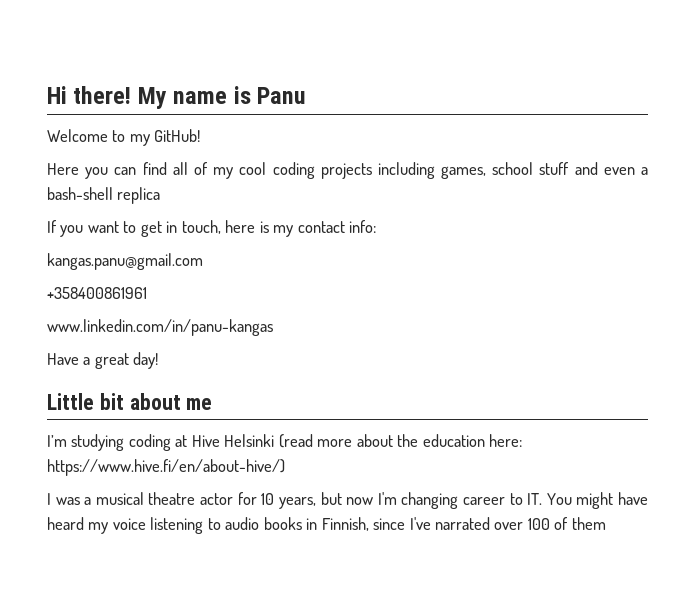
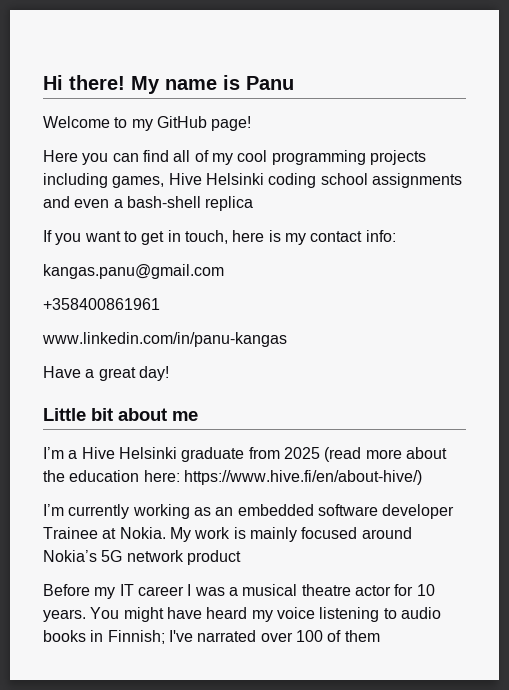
- Welcome to my GitHub!
+ Welcome to my GitHub page!
- Here you can find all of my cool coding projects including games, school stuff and even a bash-shell replica
+ Here you can find all of my cool programming projects including games, Hive Helsinki coding school assignments and even a bash-shell replica
- I’m studying coding at Hive Helsinki (read more about the education here: https://www.hive.fi/en/about-hive/)
+ I’m a Hive Helsinki graduate from 2025 (read more about the education here: https://www.hive.fi/en/about-hive/)
- I was a musical theatre actor for 10 years, but now I'm changing career to IT. You might have heard my voice listening to audio books in Finnish, since I've narrated over 100 of them
+ I’m currently working as an embedded software developer Trainee at Nokia. My work is mainly focused around Nokia’s 5G network product
+ Before my IT career I was a musical theatre actor for 10 years. You might have heard my voice listening to audio books in Finnish; I've narrated over 100 of them

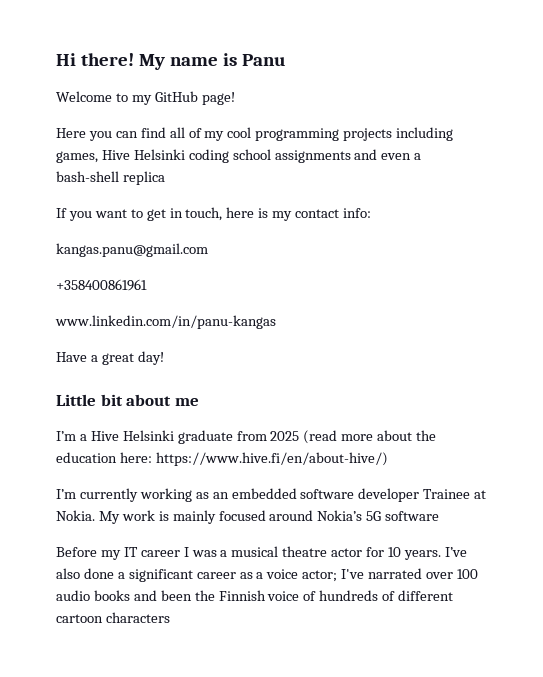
- My work is mainly focused around Nokia’s 5G network product
+ My work is mainly focused around Nokia’s 5G software
- You might have heard my voice listening to audio books in Finnish; I've narrated over 100 of them
+ I’ve also done a significant career as a voice actor; I've narrated over 100 audio books and been the Finnish voice of hundreds of different cartoon characters

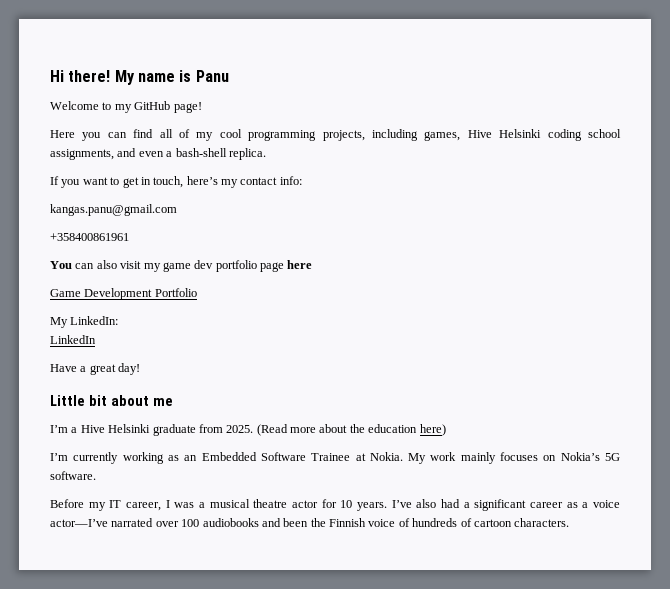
- Here you can find all of my cool programming projects including games, Hive Helsinki coding school assignments and even a bash-shell replica
+ Here you can find all of my cool programming projects, including games, Hive Helsinki coding school assignments, and even a bash-shell replica.
- If you want to get in touch, here is my contact info:
+ If you want to get in touch, here’s my contact info:
- www.linkedin.com/in/panu-kangas
+ You can also visit my game dev portfolio page here
+ Game Development Portfolio
+ My LinkedIn:
+ LinkedIn
- I’m a Hive Helsinki graduate from 2025 (read more about the education here: https://www.hive.fi/en/about-hive/)
+ I’m a Hive Helsinki graduate from 2025. (Read more about the education here)
- I’m currently working as an embedded software developer Trainee at Nokia.
+ I’m currently working as an Embedded Software Trainee at Nokia.
- My work is mainly focused around Nokia’s 5G software
+ My work mainly focuses on Nokia’s 5G software.
- Before my IT career I was a musical theatre actor for 10 years.
+ Before my IT career, I was a musical theatre actor for 10 years.
- I’ve also done a significant career as a voice actor; I've narrated over 100 audio books and been the Finnish voice of hundreds of different cartoon characters
+ I’ve also had a significant career as a voice actor—I’ve narrated over 100 audiobooks and been the Finnish voice of hundreds of cartoon characters.

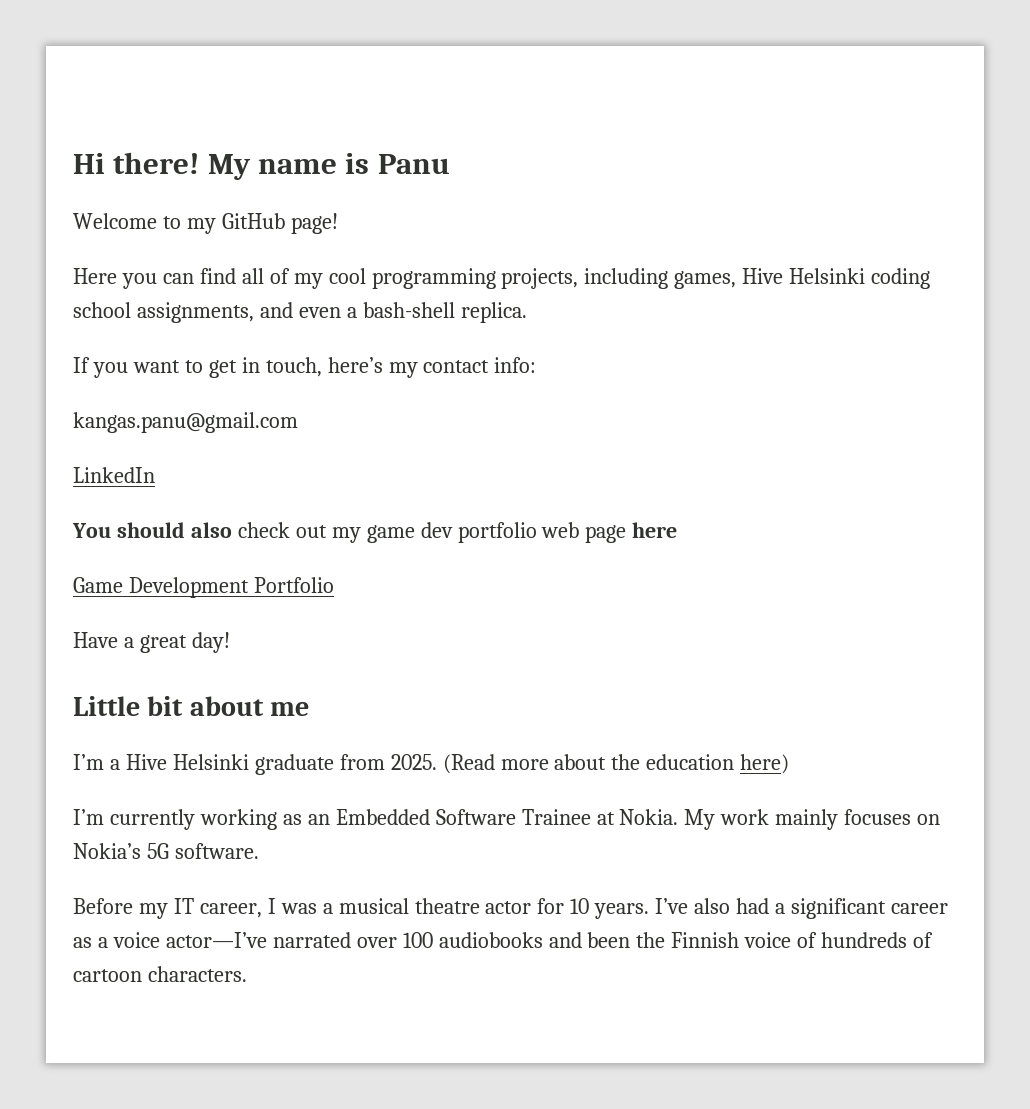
- +358400861961
+ LinkedIn
- You can also visit my game dev portfolio page here
+ You should also check out my game dev portfolio web page here
- My LinkedIn:
- LinkedIn

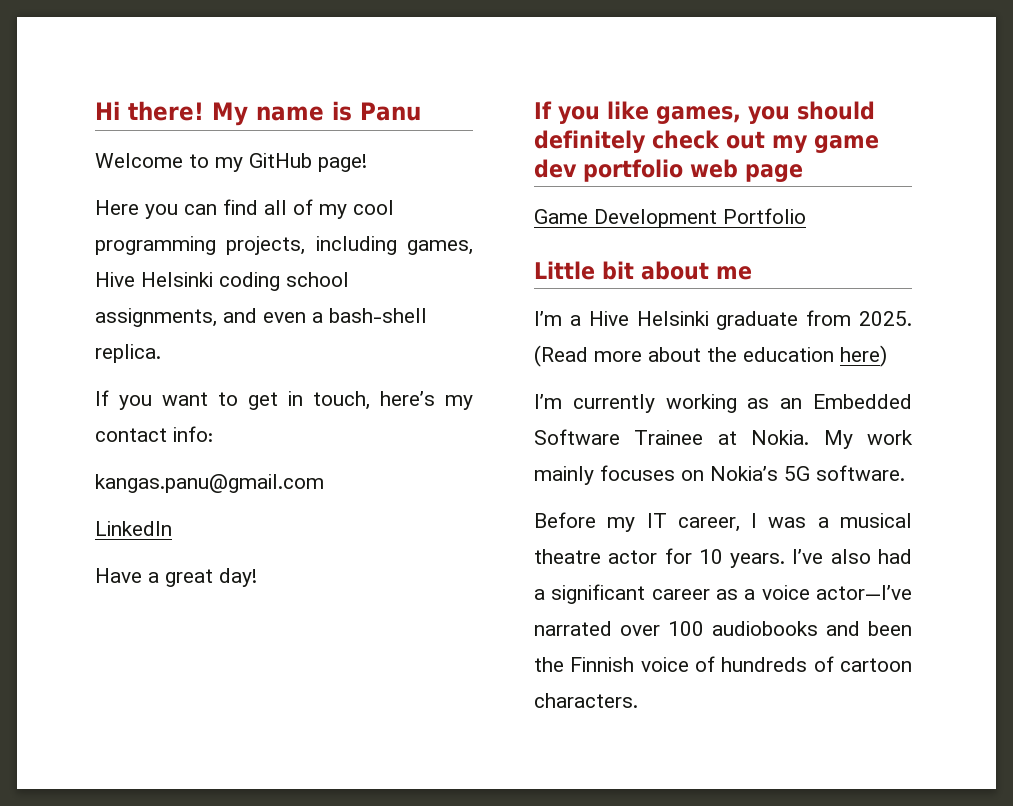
- You should also check out my game dev portfolio web page here
+ Have a great day!
+ If you like games, you should definitely check out my game dev portfolio web page
- Have a great day!

